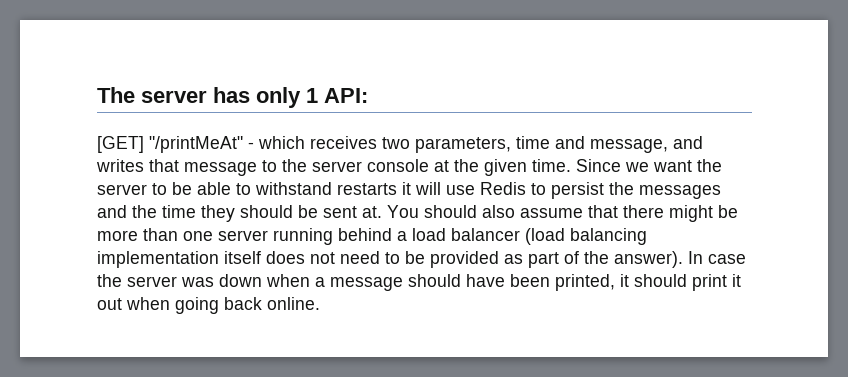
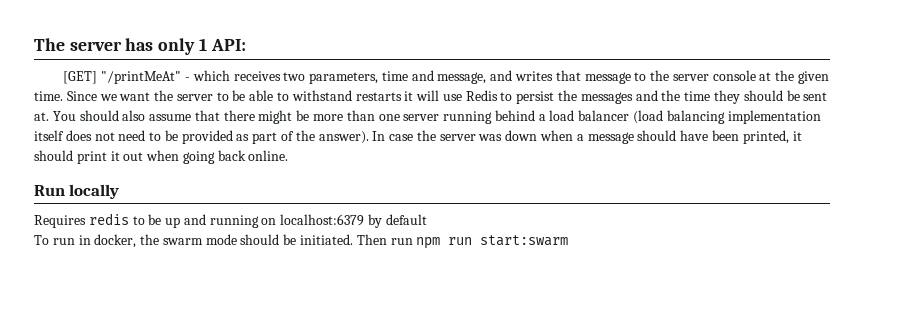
+ Run locally
+ Requires redis to be up and running on localhost:6379 by default
+ To run in docker, the swarm mode should be initiated. Then run npm run start:swarm

